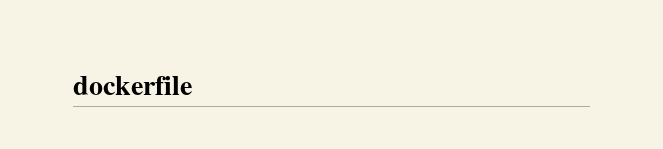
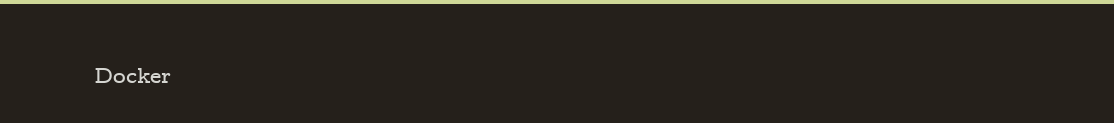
- dockerfile
+ Docker

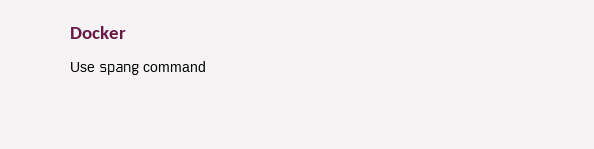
+ Use spang command

